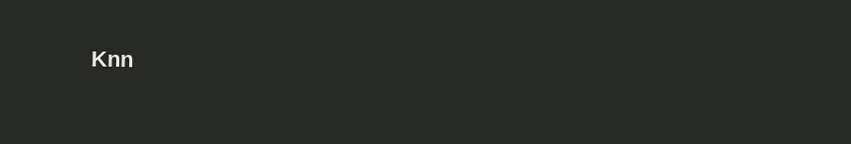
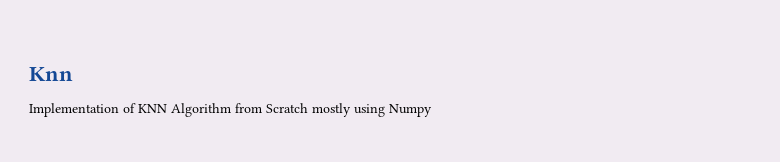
+ Implementation of KNN Algorithm from Scratch mostly using Numpy

